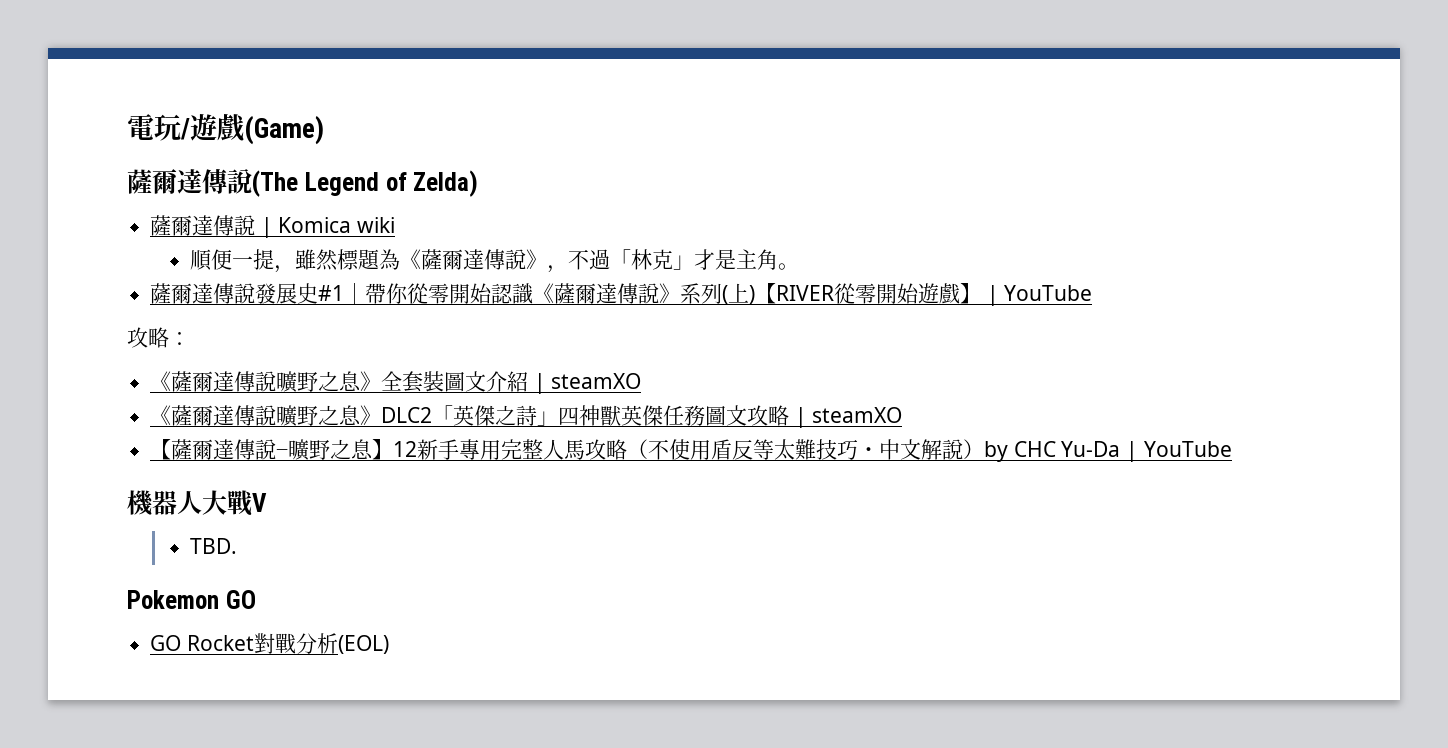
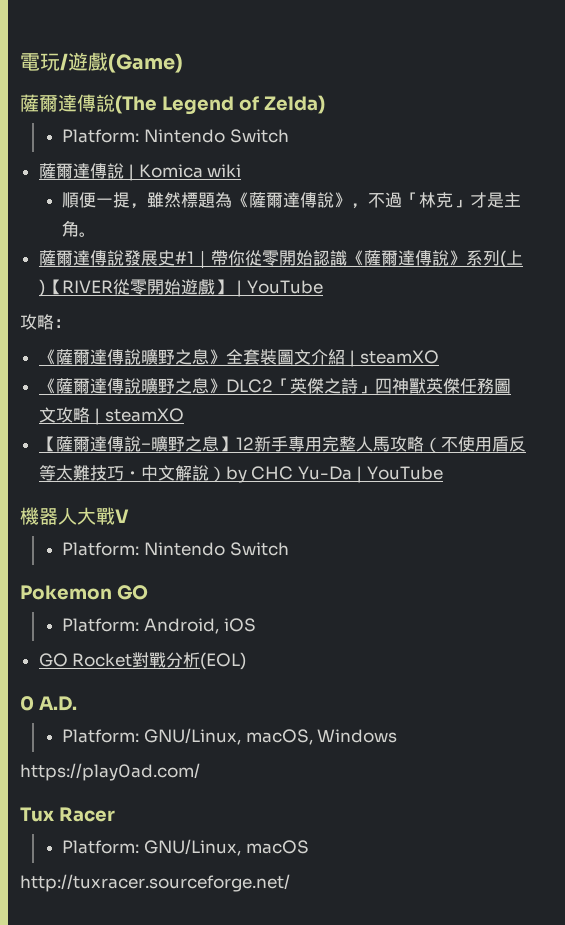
  薩爾達傳說(The Legend of Zelda)
+ Platform: Nintendo Switch
  機器人大戰V
- TBD.
+ Platform: Nintendo Switch
+ Platform: Android, iOS
+ 0 A.D.
+ Platform: GNU/Linux, macOS, Windows
+ https://play0ad.com/
+ Tux Racer
+ Platform: GNU/Linux, macOS
+ http://tuxracer.sourceforge.net/

